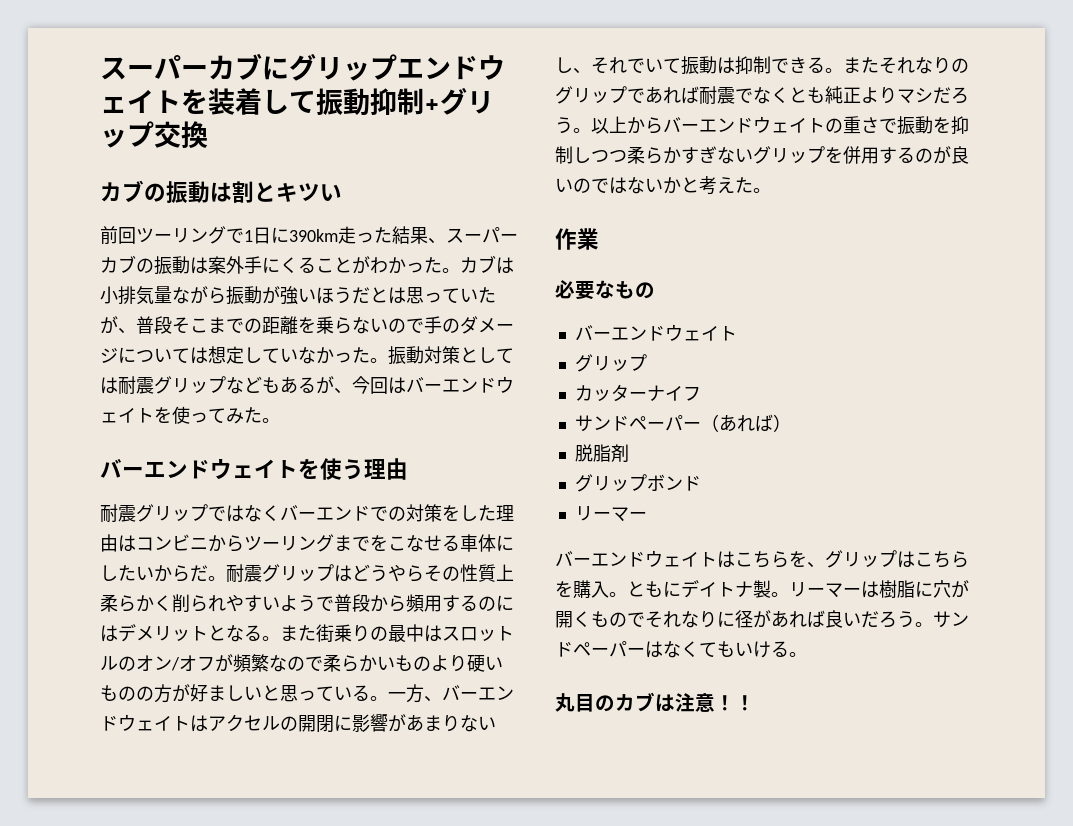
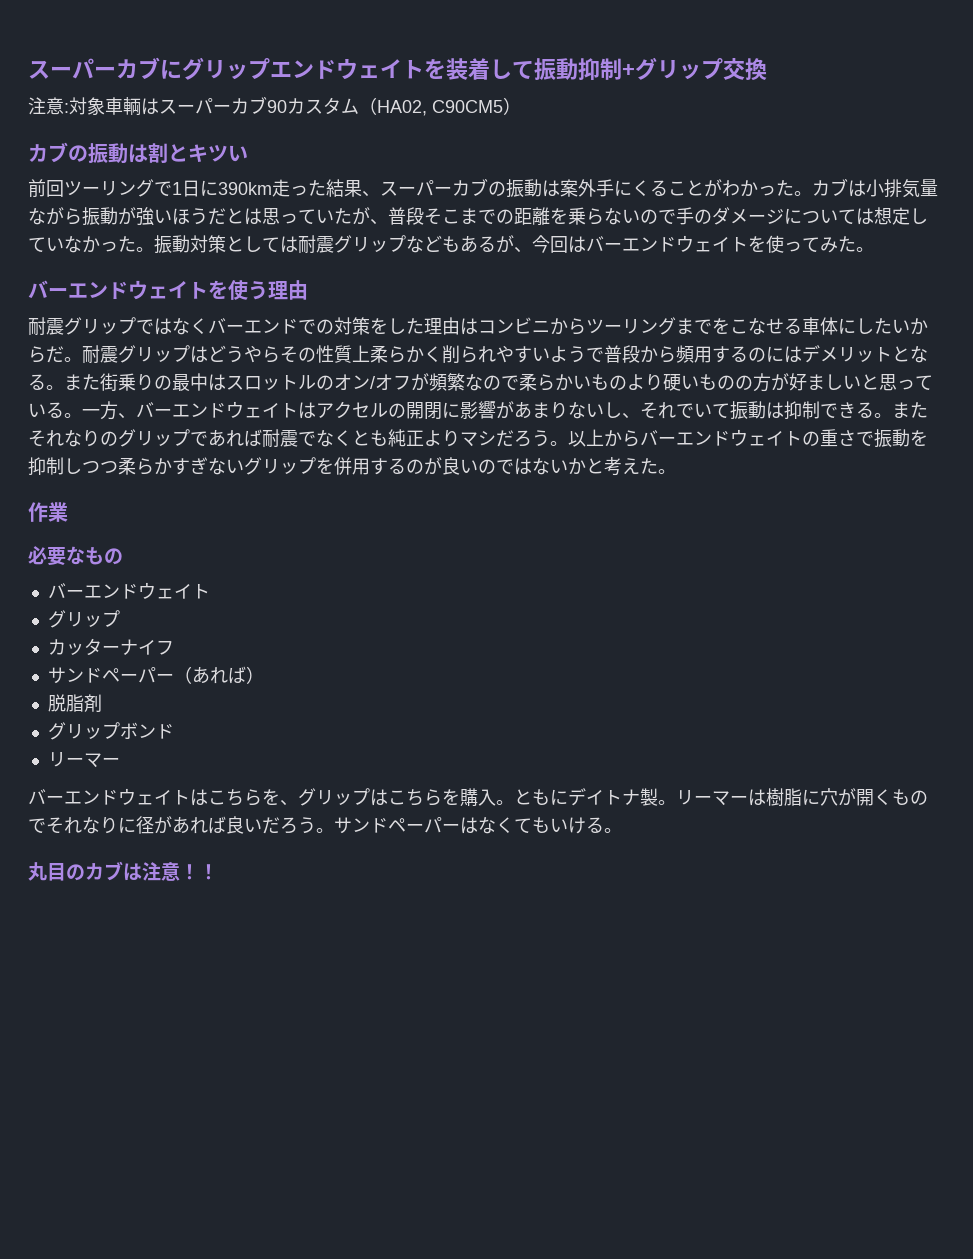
+ 注意:対象車輌はスーパーカブ90カスタム（HA02, C90CM5）

